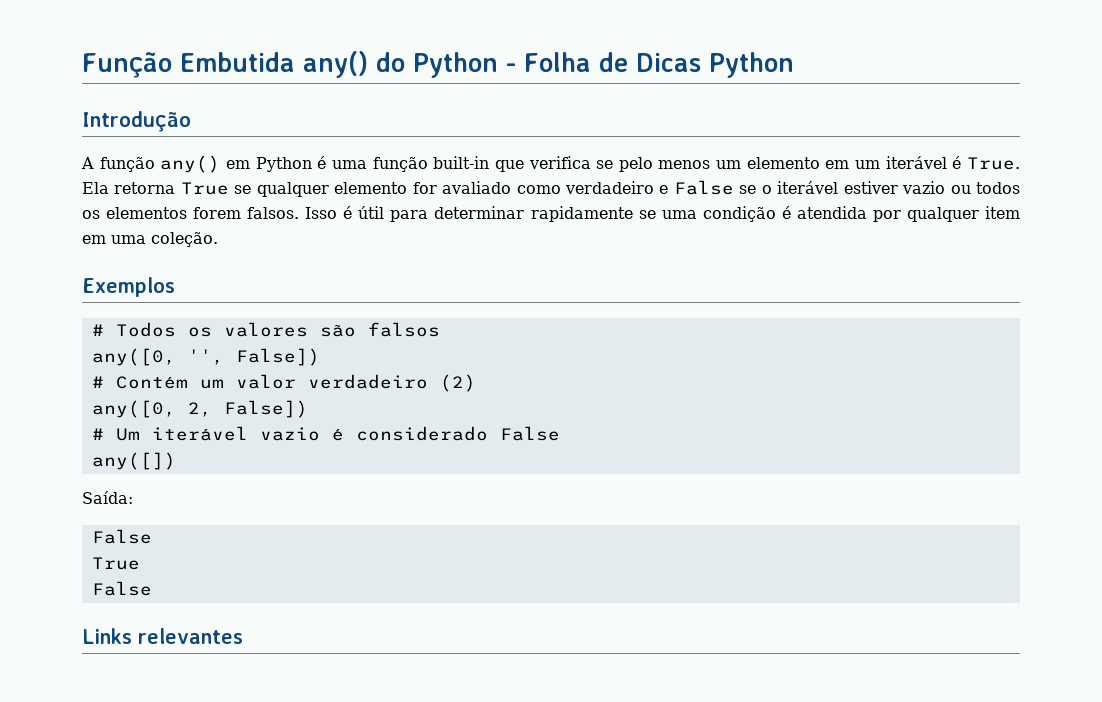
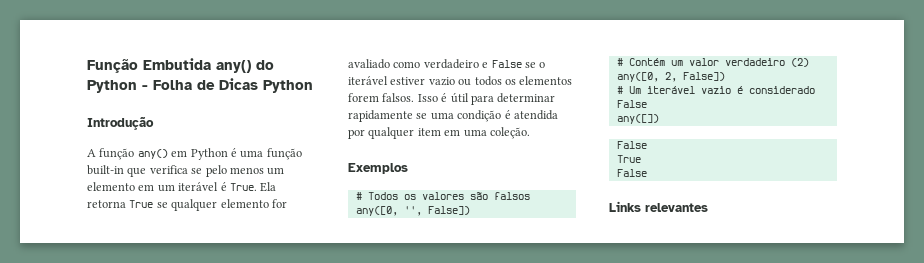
- Saída:

